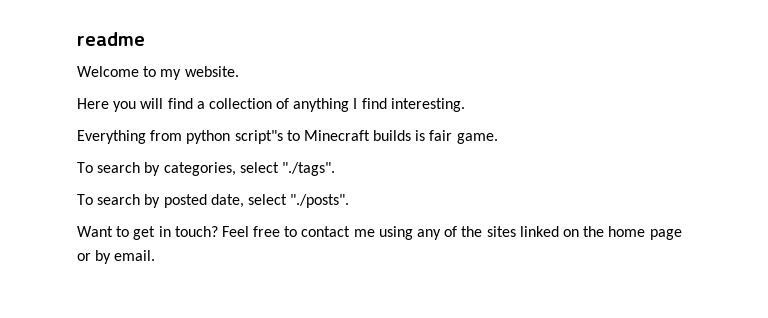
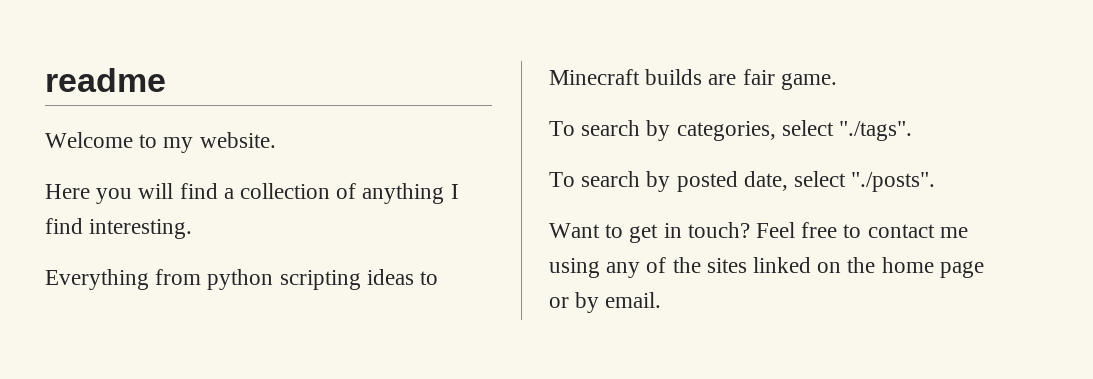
- Everything from python script"s to Minecraft builds is fair game.
+ Everything from python scripting ideas to Minecraft builds are fair game.

